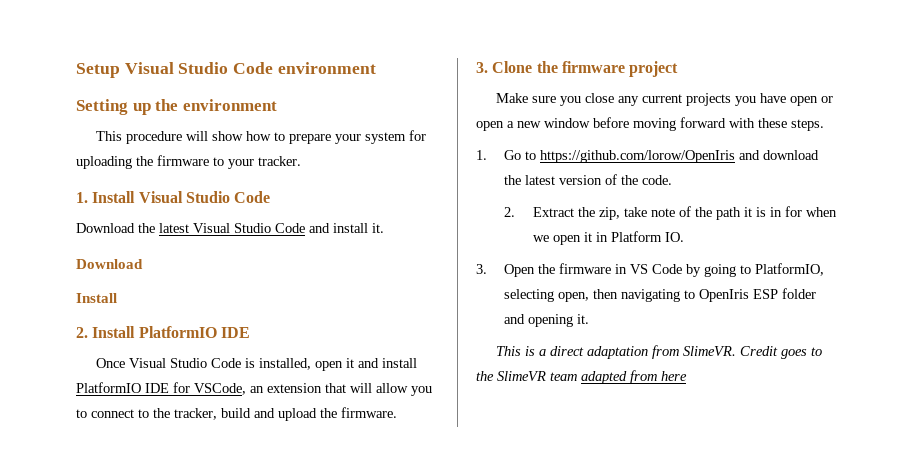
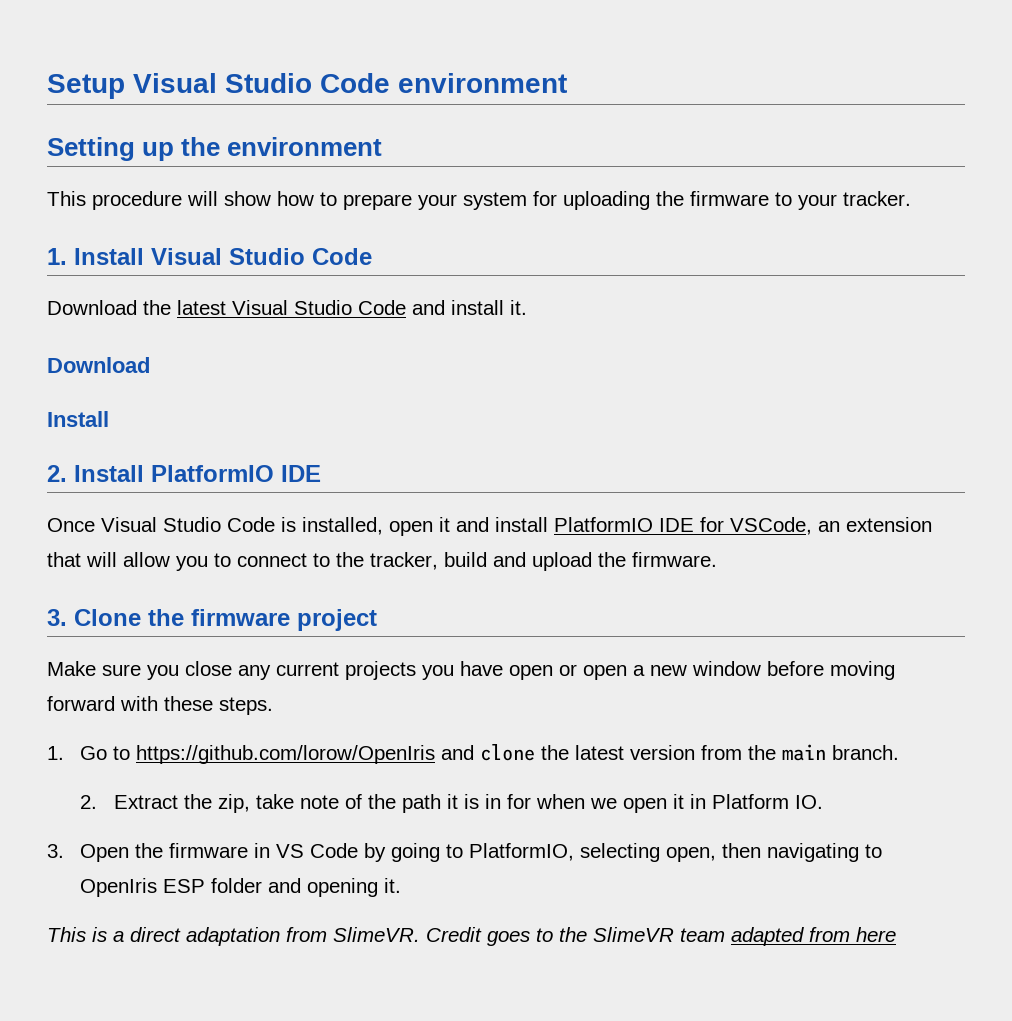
- 1. Go to https://github.com/lorow/OpenIris and download the latest version of the code.
+ 1. Go to https://github.com/lorow/OpenIris and clone the latest version from the main branch.

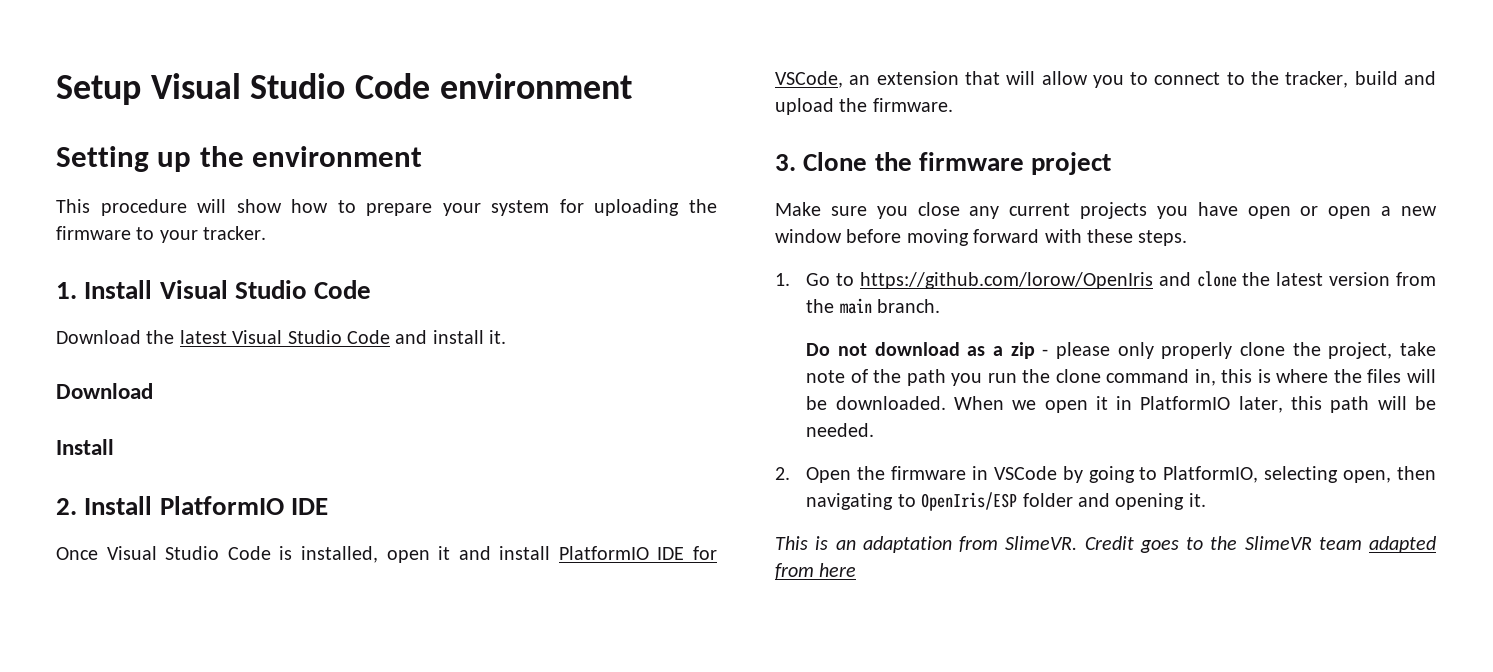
- 2. Extract the zip, take note of the path it is in for when we open it in Platform IO.
- 3. Open the firmware in VS Code by going to PlatformIO, selecting open, then navigating to OpenIris ESP folder and opening it.
+ Do not download as a zip - please only properly clone the project, take note of the path you run the clone command in, this is where the files will be downloaded. When we open it in PlatformIO later, this path will be needed.
+ 2. Open the firmware in VSCode by going to PlatformIO, selecting open, then navigating to OpenIris/ESP folder and opening it.
- This is a direct adaptation from SlimeVR.
+ This is an adaptation from SlimeVR.

